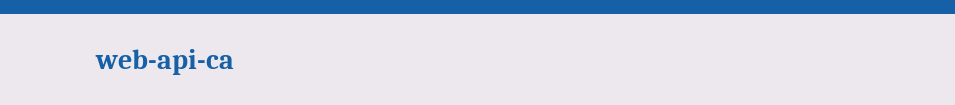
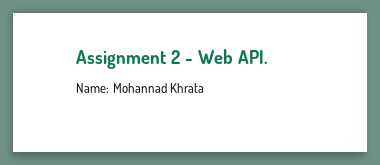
- web-api-ca
+ Assignment 2 - Web API.
+ Name: Mohannad Khrata

